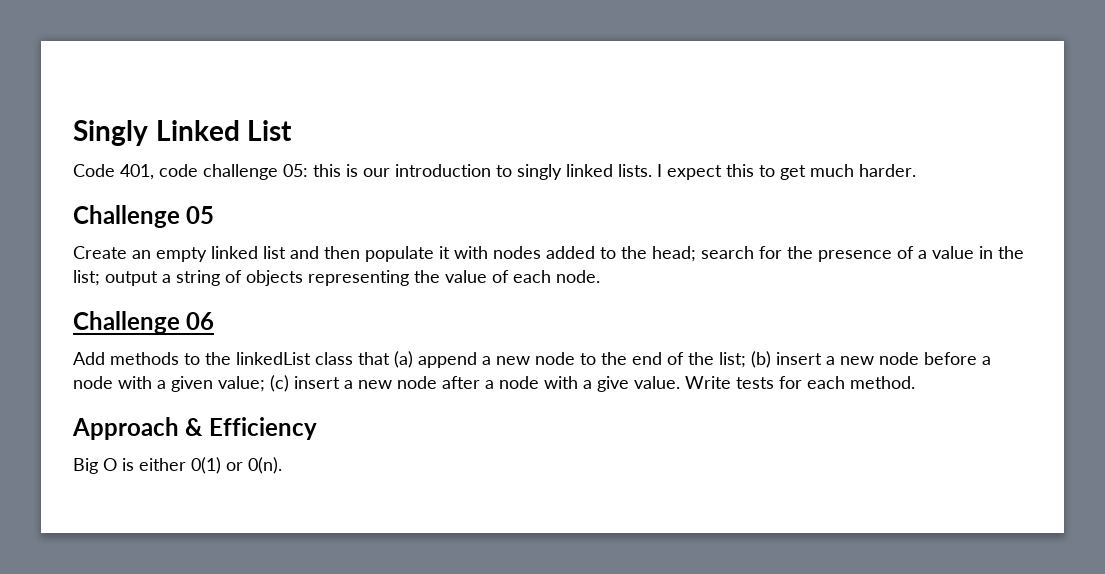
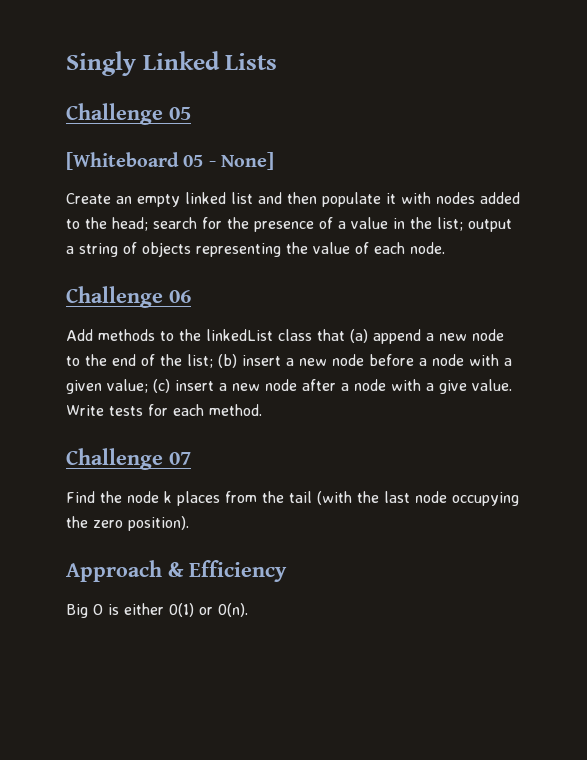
- Singly Linked List
- Code 401, code challenge 05: this is our introduction to singly linked lists. I expect this to get much harder.
+ Singly Linked Lists
  Challenge 05
+ [Whiteboard 05 - None]
+ Challenge 07
+ Find the node k places from the tail (with the last node occupying the zero position).

